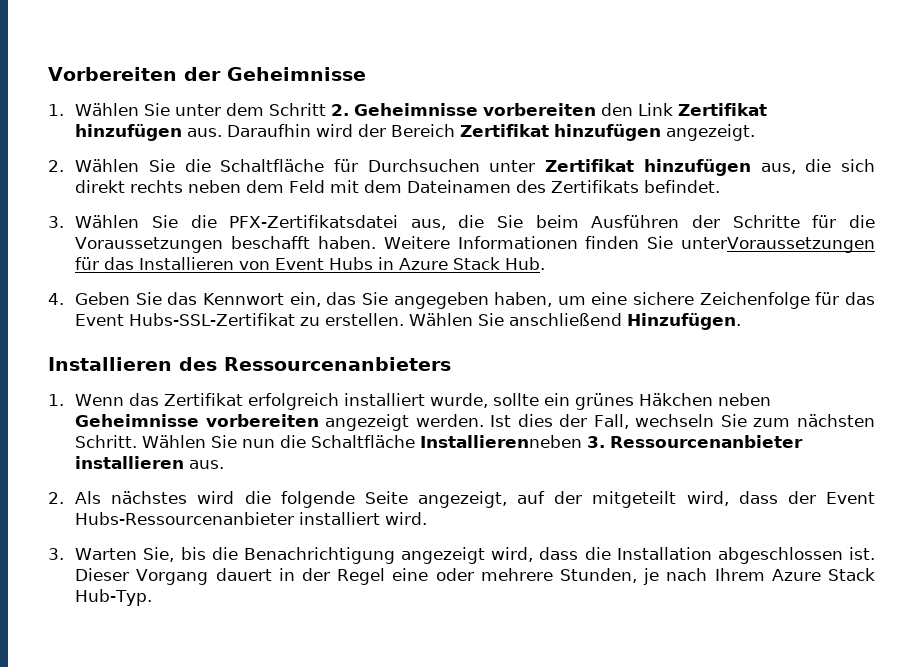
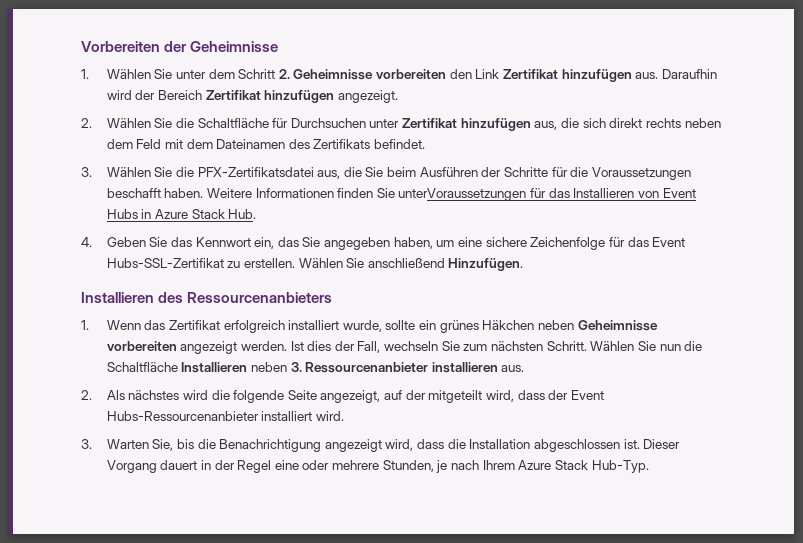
- Wählen Sie nun die Schaltfläche Installierenneben 3. Ressourcenanbieter installieren aus.
+ Wählen Sie nun die Schaltfläche Installieren neben 3. Ressourcenanbieter installieren aus.

